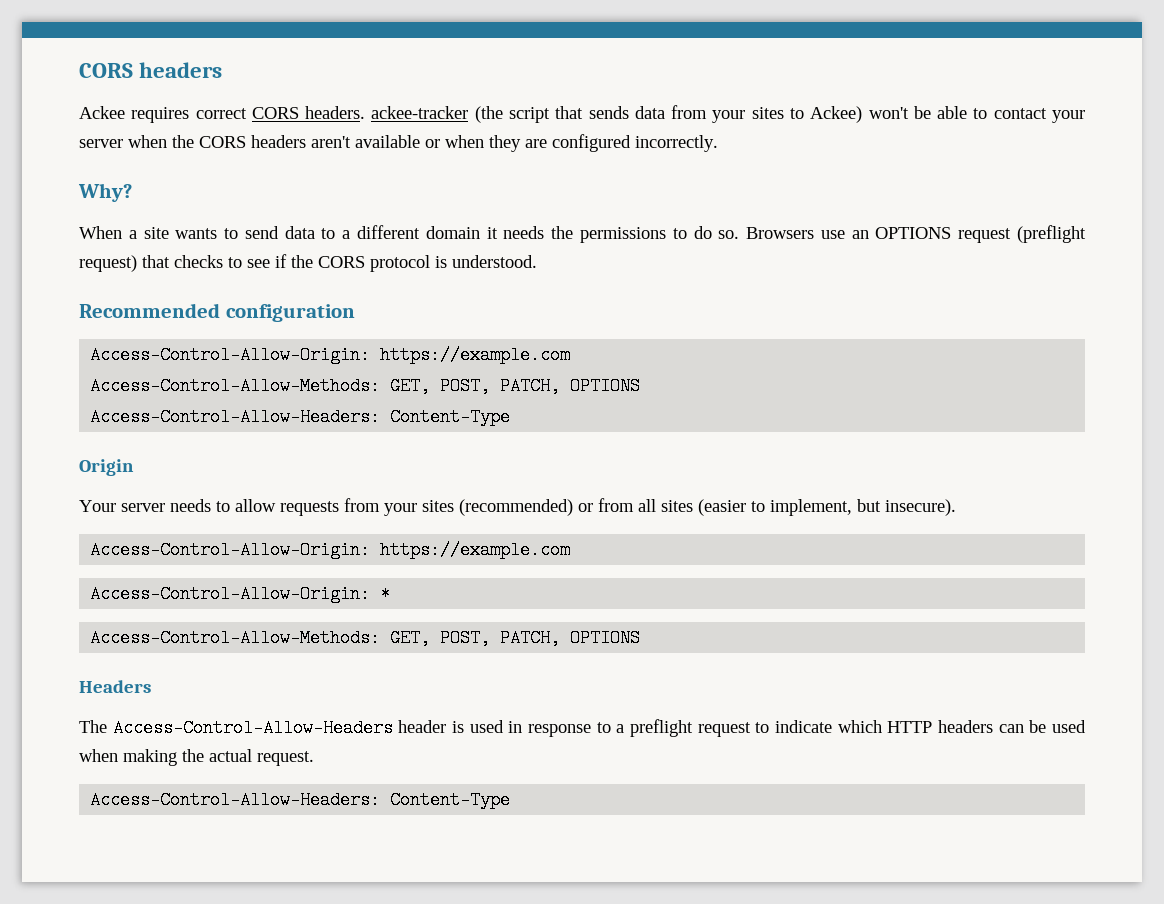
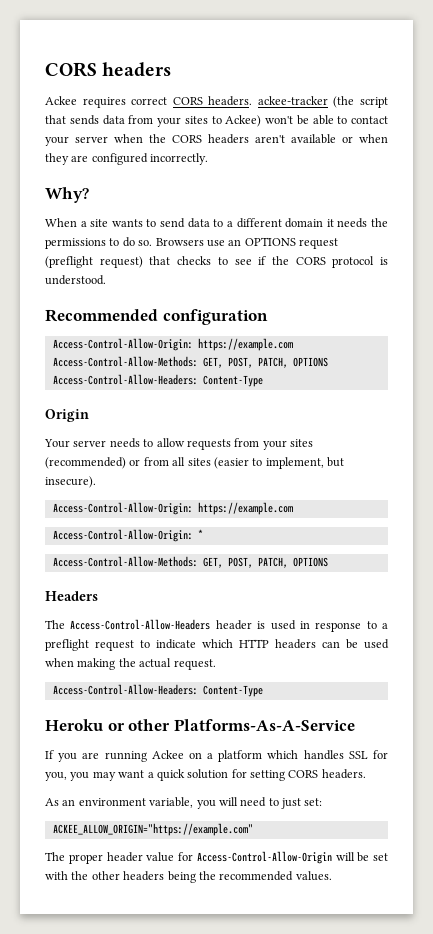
+ Heroku or other Platforms-As-A-Service
+ If you are running Ackee on a platform which handles SSL for you, you may want a quick solution for setting CORS headers.
+ As an environment variable, you will need to just set:
+ ACKEE_ALLOW_ORIGIN="https://example.com"
+ The proper header value for Access-Control-Allow-Origin will be set with the other headers being the recommended values.

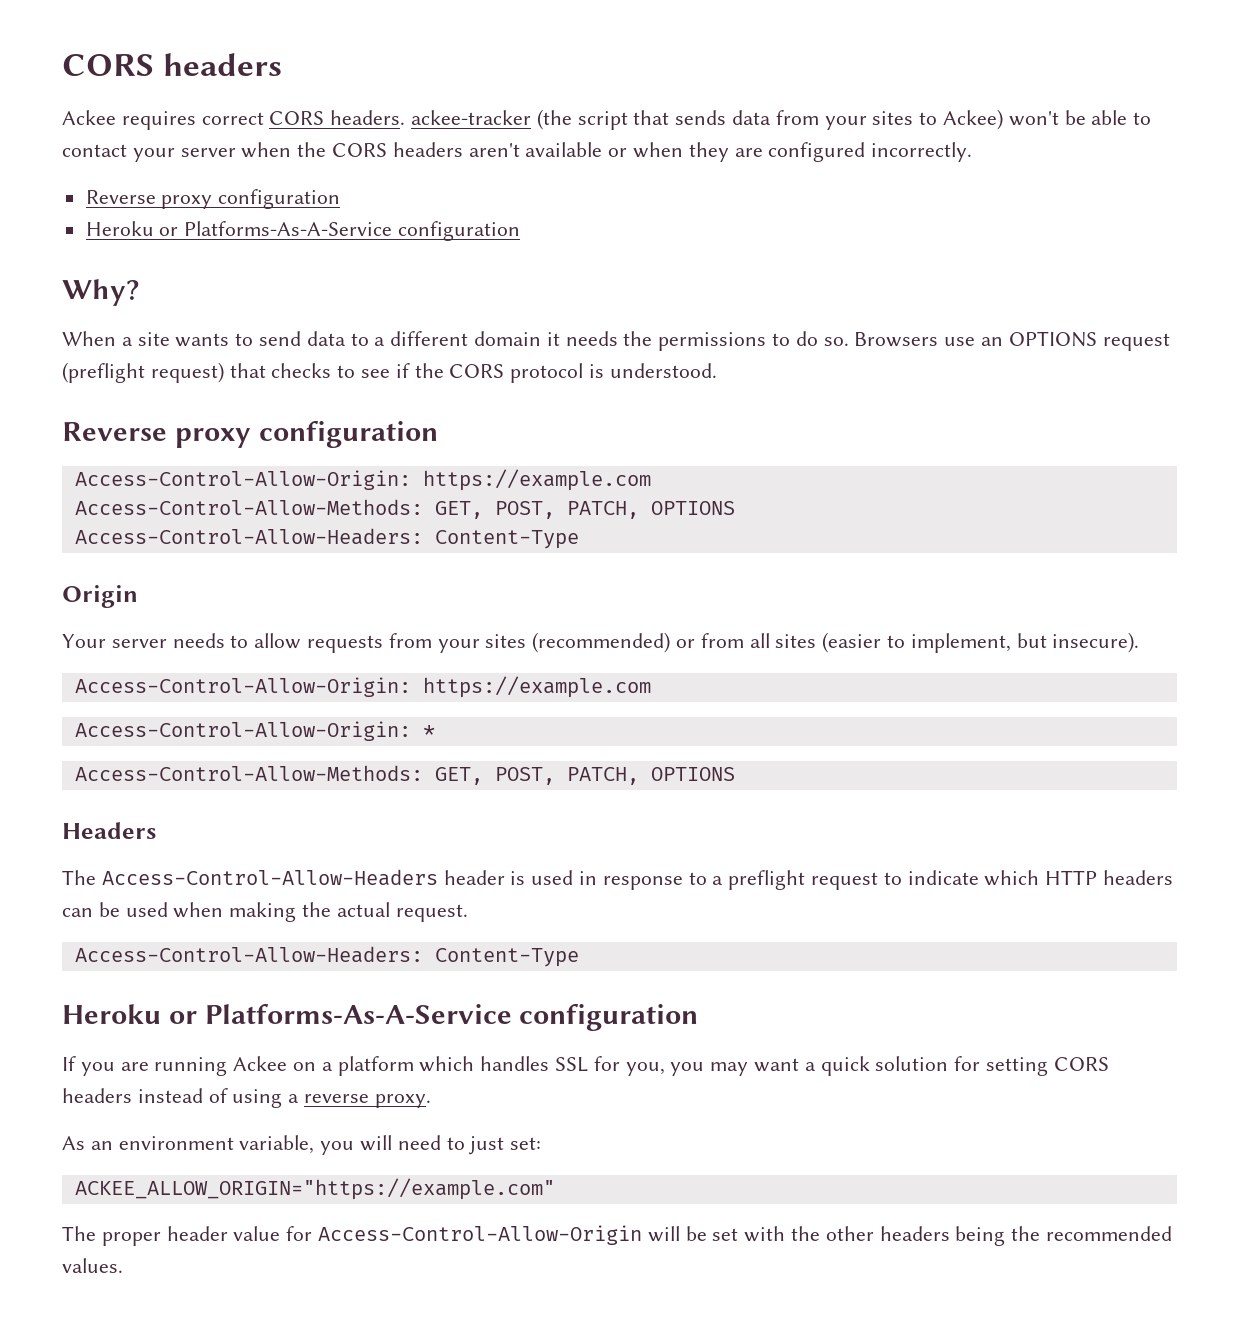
  Ackee requires correct CORS headers. ackee-tracker (the script that sends data from your sites to Ackee) won't be able to contact your server when the CORS headers aren't available or when they are configured incorrectly.
+ Reverse proxy configuration
+ Heroku or Platforms-As-A-Service configuration
  Browsers use an OPTIONS request (preflight request) that checks to see if the CORS protocol is understood.
- Recommended configuration
+ Reverse proxy configuration
  The Access-Control-Allow-Headers header is used in response to a preflight request to indicate which HTTP headers can be used when making the actual request.
  Access-Control-Allow-Headers: Content-Type
- Heroku or other Platforms-As-A-Service
+ Heroku or Platforms-As-A-Service configuration
- If you are running Ackee on a platform which handles SSL for you, you may want a quick solution for setting CORS headers.
+ If you are running Ackee on a platform which handles SSL for you, you may want a quick solution for setting CORS headers instead of using a reverse proxy.

